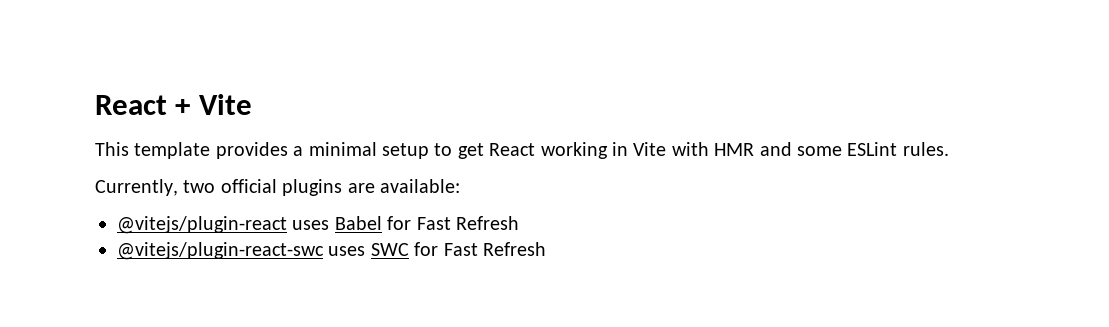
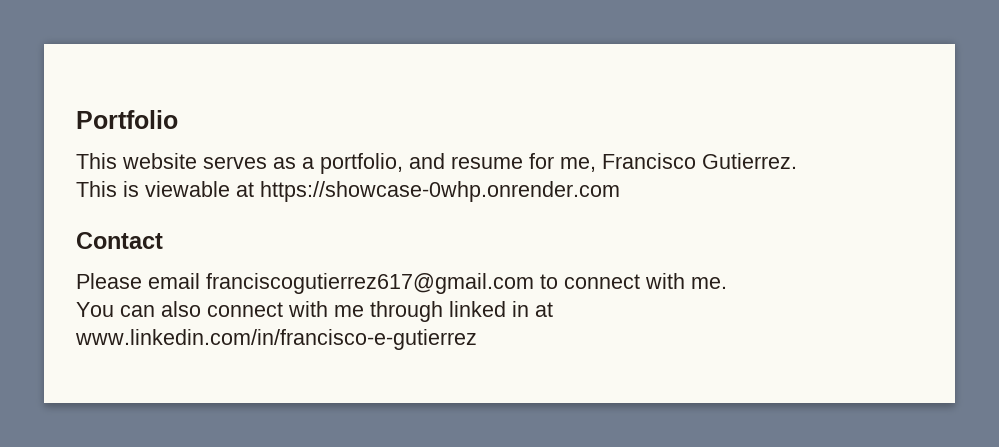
- React + Vite
- This template provides a minimal setup to get React working in Vite with HMR and some ESLint rules.
- Currently, two official plugins are available:
- @vitejs/plugin-react uses Babel for Fast Refresh
- @vitejs/plugin-react-swc uses SWC for Fast Refresh
+ Portfolio
+ This website serves as a portfolio, and resume for me, Francisco Gutierrez.
+ This is viewable at https://showcase-0whp.onrender.com
+ Contact
+ Please email franciscogutierrez617@gmail.com to connect with me.
+ You can also connect with me through linked in at www.linkedin.com/in/francisco-e-gutierrez

